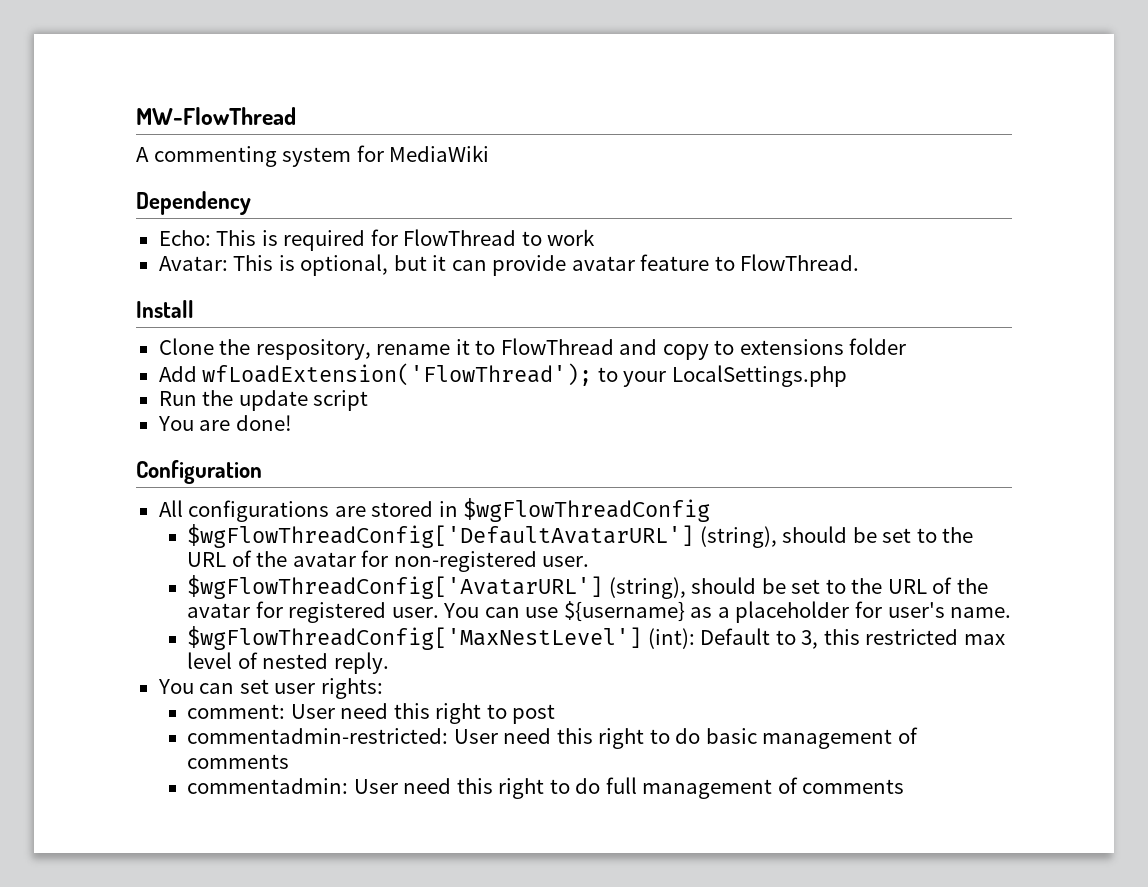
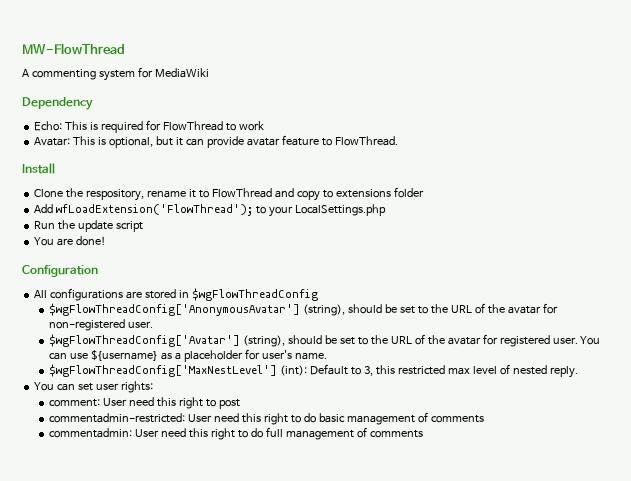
- $wgFlowThreadConfig['DefaultAvatarURL'] (string), should be set to the URL of the avatar for non-registered user.
+ $wgFlowThreadConfig['AnonymousAvatar'] (string), should be set to the URL of the avatar for non-registered user.
- $wgFlowThreadConfig['AvatarURL'] (string), should be set to the URL of the avatar for registered user.
+ $wgFlowThreadConfig['Avatar'] (string), should be set to the URL of the avatar for registered user.

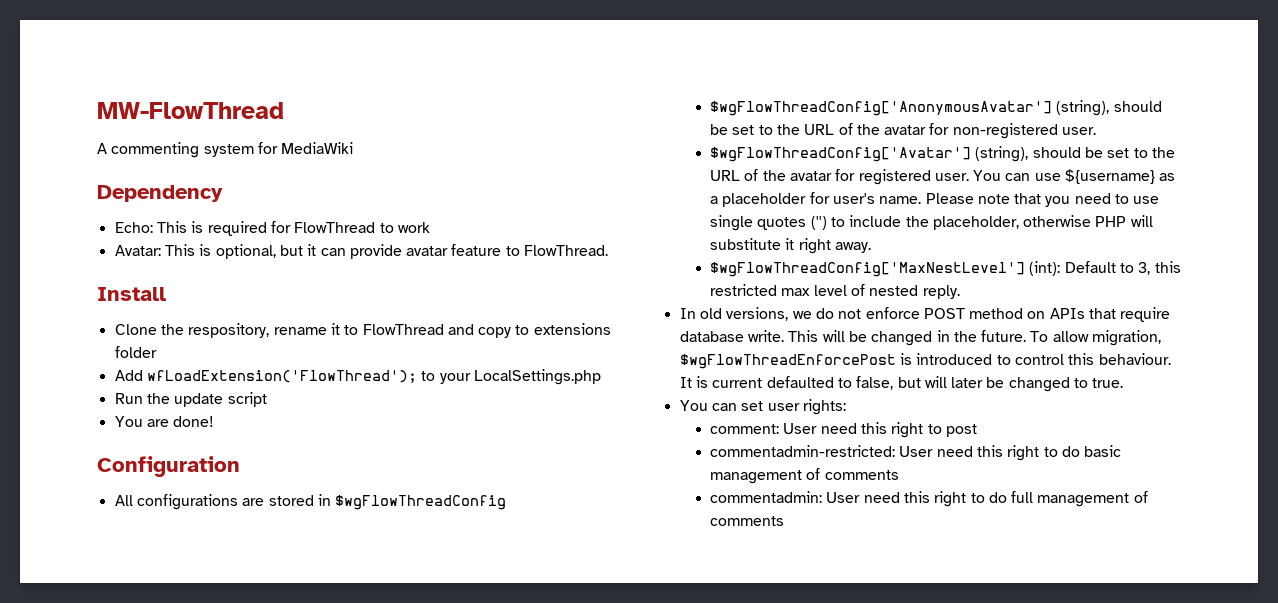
+ Please note that you need to use single quotes ('') to include the placeholder, otherwise PHP will substitute it right away.
+ In old versions, we do not enforce POST method on APIs that require database write. This will be changed in the future. To allow migration, $wgFlowThreadEnforcePost is introduced to control this behaviour. It is current defaulted to false, but will later be changed to true.

